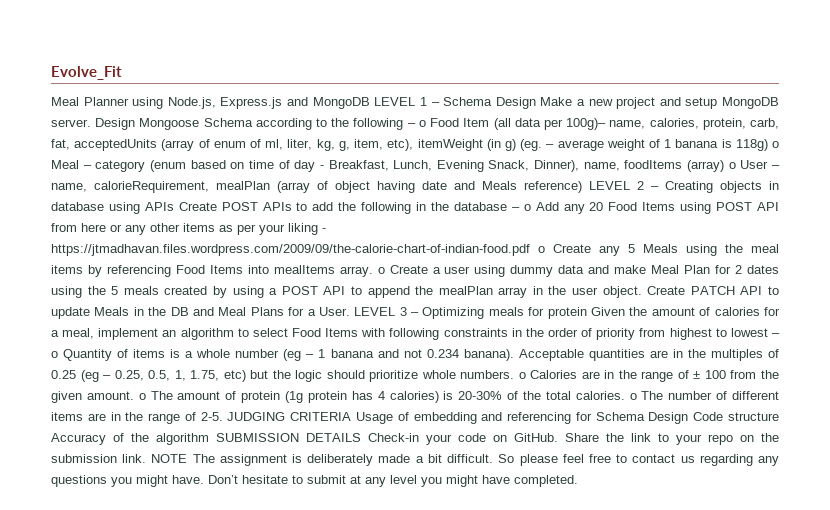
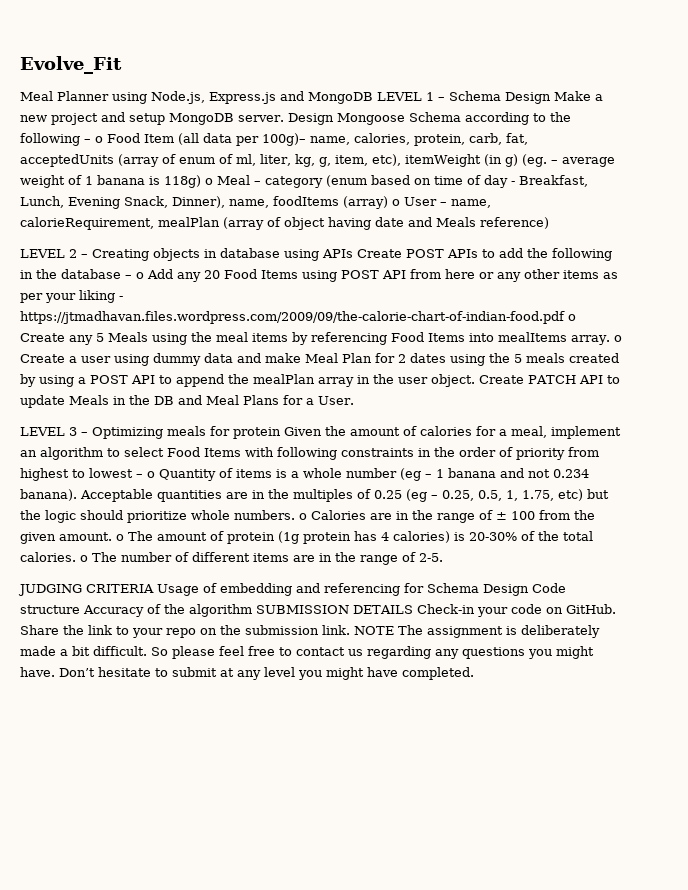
- Design Mongoose Schema according to the following – o Food Item (all data per 100g)– name, calories, protein, carb, fat, acceptedUnits (array of enum of ml, liter, kg, g, item, etc), itemWeight (in g) (eg. – average weight of 1 banana is 118g) o Meal – category (enum based on time of day - Breakfast, Lunch, Evening Snack, Dinner), name, foodItems (array) o User – name, calorieRequirement, mealPlan (array of object having date and Meals reference) LEVEL 2 – Creating objects in database using APIs Create POST APIs to add the following in the database – o Add any 20 Food Items using POST API from here or any other items as per your liking - https://jtmadhavan.files.wordpress.com/2009/09/the-calorie-chart-of-indian-food.pdf o Create any 5 Meals using the meal items by referencing Food Items into mealItems array. o Create a user using dummy data and make Meal Plan for 2 dates using the 5 meals created by using a POST API to append the mealPlan array in the user object.
+ Design Mongoose Schema according to the following – o Food Item (all data per 100g)– name, calories, protein, carb, fat, acceptedUnits (array of enum of ml, liter, kg, g, item, etc), itemWeight (in g) (eg. – average weight of 1 banana is 118g) o Meal – category (enum based on time of day - Breakfast, Lunch, Evening Snack, Dinner), name, foodItems (array) o User – name, calorieRequirement, mealPlan (array of object having date and Meals reference)
+ LEVEL 2 – Creating objects in database using APIs Create POST APIs to add the following in the database – o Add any 20 Food Items using POST API from here or any other items as per your liking - https://jtmadhavan.files.wordpress.com/2009/09/the-calorie-chart-of-indian-food.pdf o Create any 5 Meals using the meal items by referencing Food Items into mealItems array. o Create a user using dummy data and make Meal Plan for 2 dates using the 5 meals created by using a POST API to append the mealPlan array in the user object.
- Create PATCH API to update Meals in the DB and Meal Plans for a User. LEVEL 3 – Optimizing meals for protein Given the amount of calories for a meal, implement an algorithm to select Food Items with following constraints in the order of priority from highest to lowest – o Quantity of items is a whole number (eg – 1 banana and not 0.234 banana).
+ Create PATCH API to update Meals in the DB and Meal Plans for a User.
+ LEVEL 3 – Optimizing meals for protein Given the amount of calories for a meal, implement an algorithm to select Food Items with following constraints in the order of priority from highest to lowest – o Quantity of items is a whole number (eg – 1 banana and not 0.234 banana).
- Acceptable quantities are in the multiples of 0.25 (eg – 0.25, 0.5, 1, 1.75, etc) but the logic should prioritize whole numbers. o Calories are in the range of ± 100 from the given amount. o The amount of protein (1g protein has 4 calories) is 20-30% of the total calories. o The number of different items are in the range of 2-5. JUDGING CRITERIA Usage of embedding and referencing for Schema Design Code structure Accuracy of the algorithm SUBMISSION DETAILS Check-in your code on GitHub.
+ Acceptable quantities are in the multiples of 0.25 (eg – 0.25, 0.5, 1, 1.75, etc) but the logic should prioritize whole numbers. o Calories are in the range of ± 100 from the given amount. o The amount of protein (1g protein has 4 calories) is 20-30% of the total calories. o The number of different items are in the range of 2-5.
+ JUDGING CRITERIA Usage of embedding and referencing for Schema Design Code structure Accuracy of the algorithm SUBMISSION DETAILS Check-in your code on GitHub.

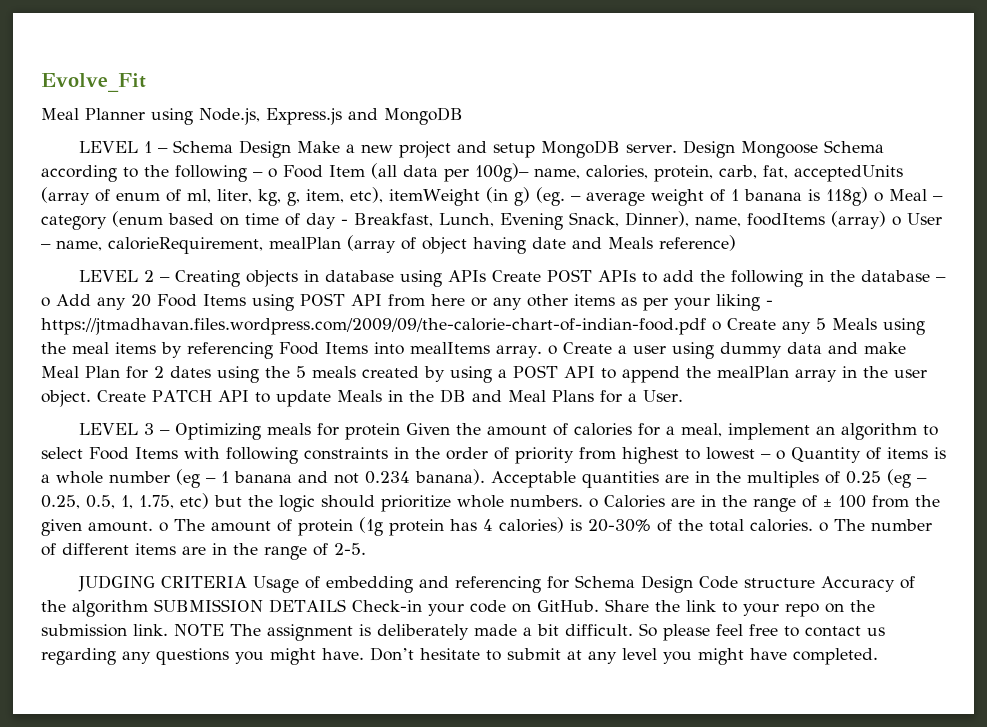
- Meal Planner using Node.js, Express.js and MongoDB LEVEL 1 – Schema Design Make a new project and setup MongoDB server.
+ Meal Planner using Node.js, Express.js and MongoDB
+ LEVEL 1 – Schema Design Make a new project and setup MongoDB server.

